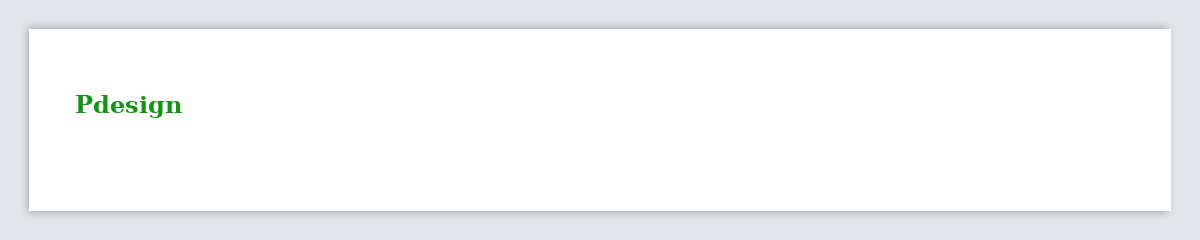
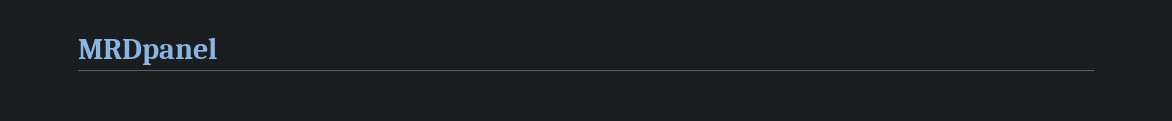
- Pdesign
+ MRDpanel

